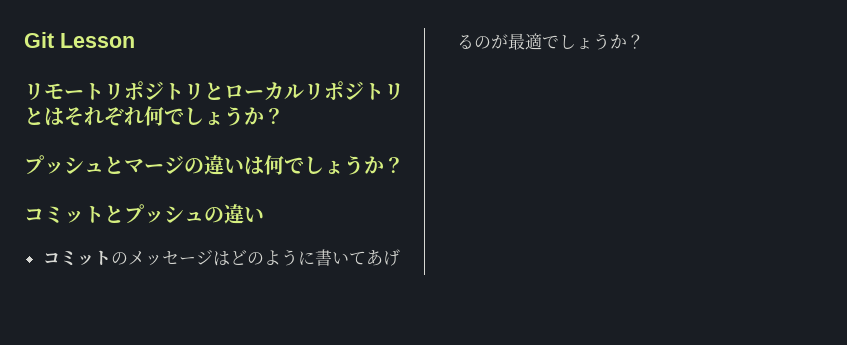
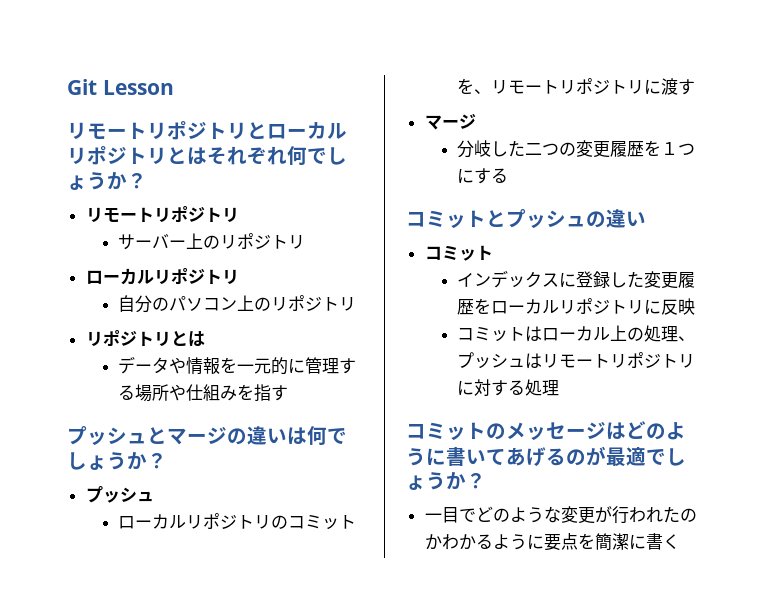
  リモートリポジトリとローカルリポジトリとはそれぞれ何でしょうか？
+ リモートリポジトリ
+ サーバー上のリポジトリ
+ ローカルリポジトリ
+ 自分のパソコン上のリポジトリ
+ リポジトリとは
+ データや情報を一元的に管理する場所や仕組みを指す
  プッシュとマージの違いは何でしょうか？
+ プッシュ
+ ローカルリポジトリのコミットを、リモートリポジトリに渡す
+ マージ
+ 分岐した二つの変更履歴を１つにする
  コミットとプッシュの違い
+ コミット
+ インデックスに登録した変更履歴をローカルリポジトリに反映
+ コミットはローカル上の処理、プッシュはリモートリポジトリに対する処理
+ 一目でどのような変更が行われたのかわかるように要点を簡潔に書く

